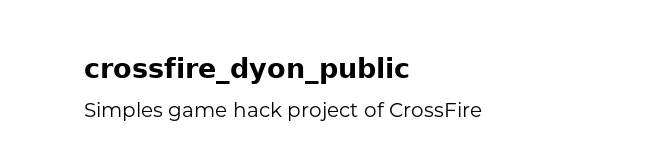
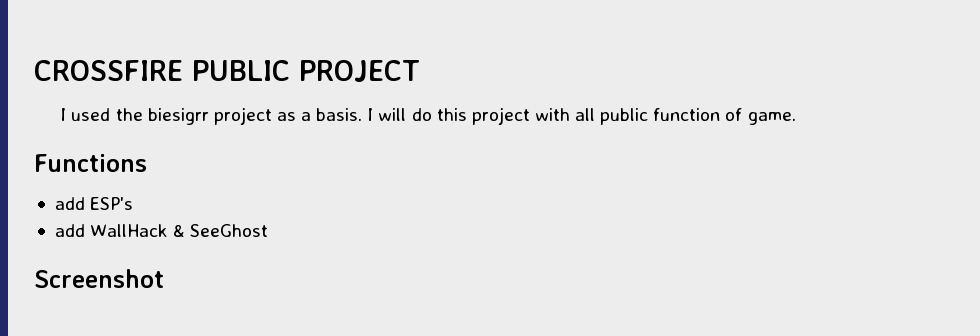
- crossfire_dyon_public
- Simples game hack project of CrossFire
+ CROSSFIRE PUBLIC PROJECT
+ I used the biesigrr project as a basis. I will do this project with all public function of game.
+ Functions
+ add ESP's
+ add WallHack & SeeGhost
+ Screenshot

